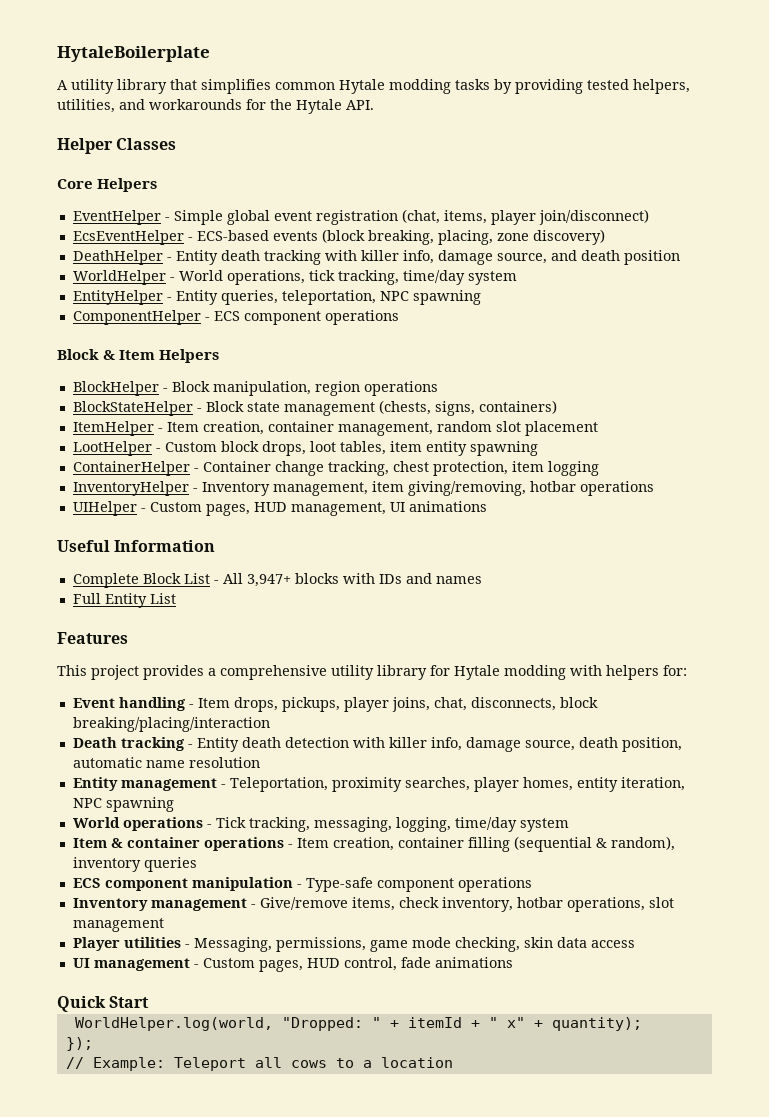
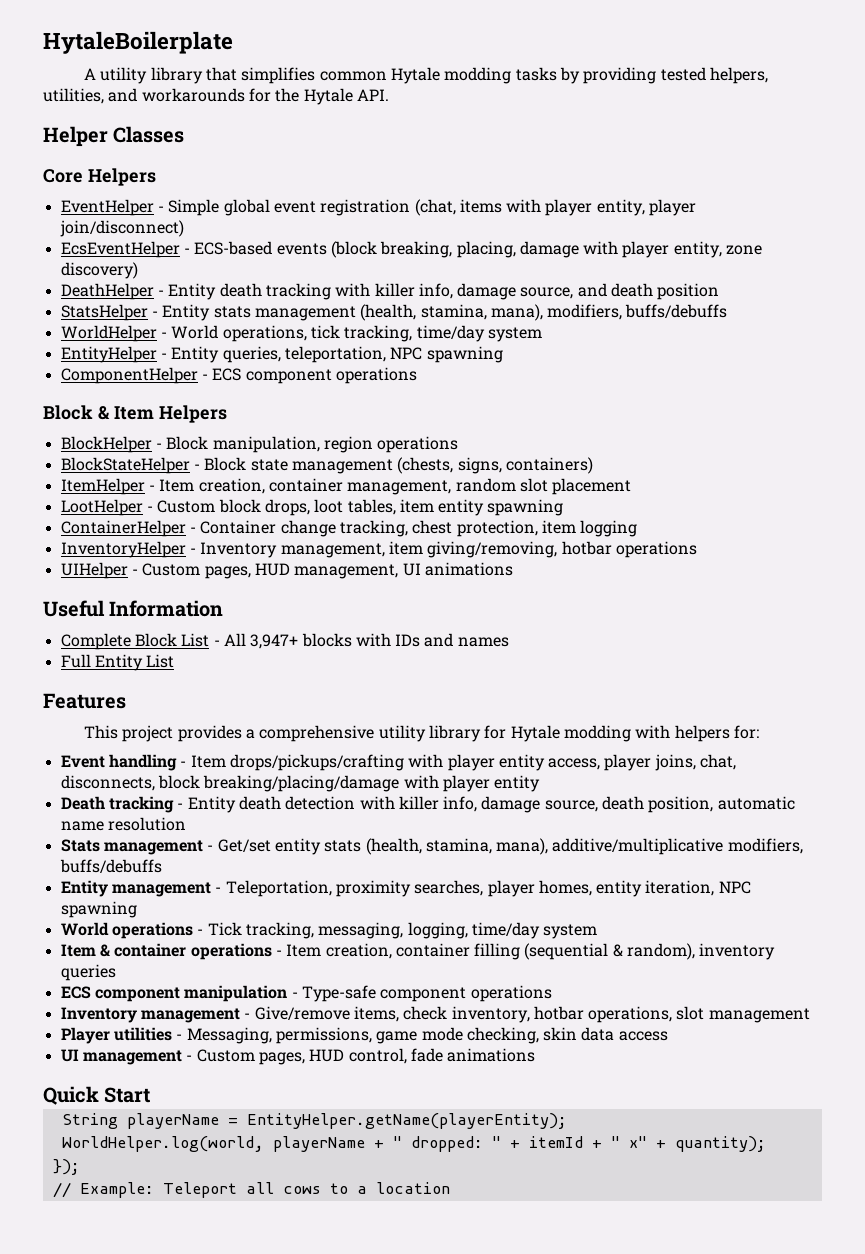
- EventHelper - Simple global event registration (chat, items, player join/disconnect)
+ EventHelper - Simple global event registration (chat, items with player entity, player join/disconnect)
- EcsEventHelper - ECS-based events (block breaking, placing, zone discovery)
+ EcsEventHelper - ECS-based events (block breaking, placing, damage with player entity, zone discovery)
+ StatsHelper - Entity stats management (health, stamina, mana), modifiers, buffs/debuffs
- Event handling - Item drops, pickups, player joins, chat, disconnects, block breaking/placing/interaction
+ Event handling - Item drops/pickups/crafting with player entity access, player joins, chat, disconnects, block breaking/placing/damage with player entity
+ Stats management - Get/set entity stats (health, stamina, mana), additive/multiplicative modifiers, buffs/debuffs
- WorldHelper.log(world, "Dropped: " + itemId + " x" + quantity);
+ String playerName = EntityHelper.getName(playerEntity);
+ WorldHelper.log(world, playerName + " dropped: " + itemId + " x" + quantity);

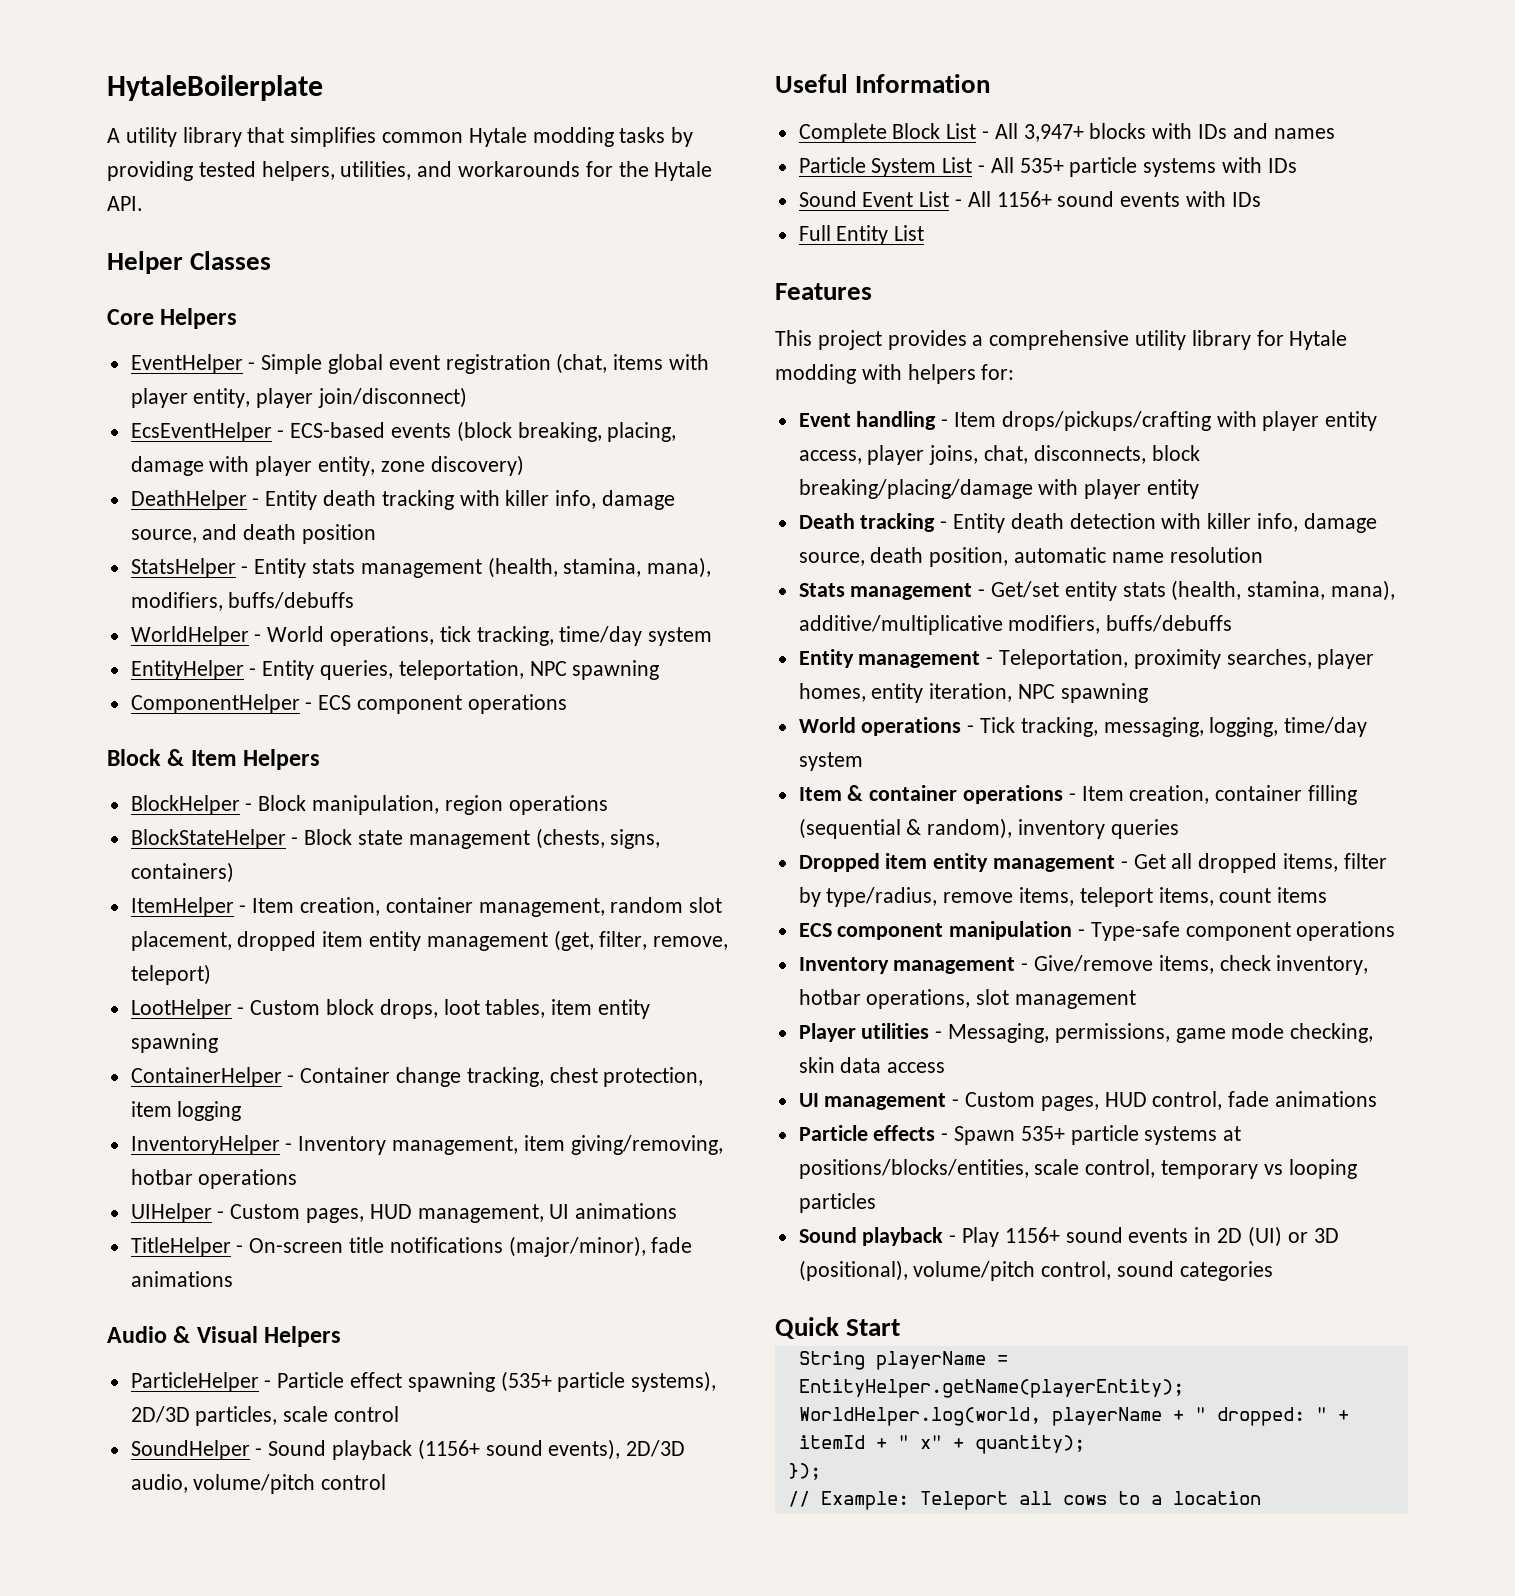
- ItemHelper - Item creation, container management, random slot placement
+ ItemHelper - Item creation, container management, random slot placement, dropped item entity management (get, filter, remove, teleport)
+ TitleHelper - On-screen title notifications (major/minor), fade animations
+ Audio & Visual Helpers
+ ParticleHelper - Particle effect spawning (535+ particle systems), 2D/3D particles, scale control
+ SoundHelper - Sound playback (1156+ sound events), 2D/3D audio, volume/pitch control
+ Particle System List - All 535+ particle systems with IDs
+ Sound Event List - All 1156+ sound events with IDs
+ Dropped item entity management - Get all dropped items, filter by type/radius, remove items, teleport items, count items
+ Particle effects - Spawn 535+ particle systems at positions/blocks/entities, scale control, temporary vs looping particles
+ Sound playback - Play 1156+ sound events in 2D (UI) or 3D (positional), volume/pitch control, sound categories

